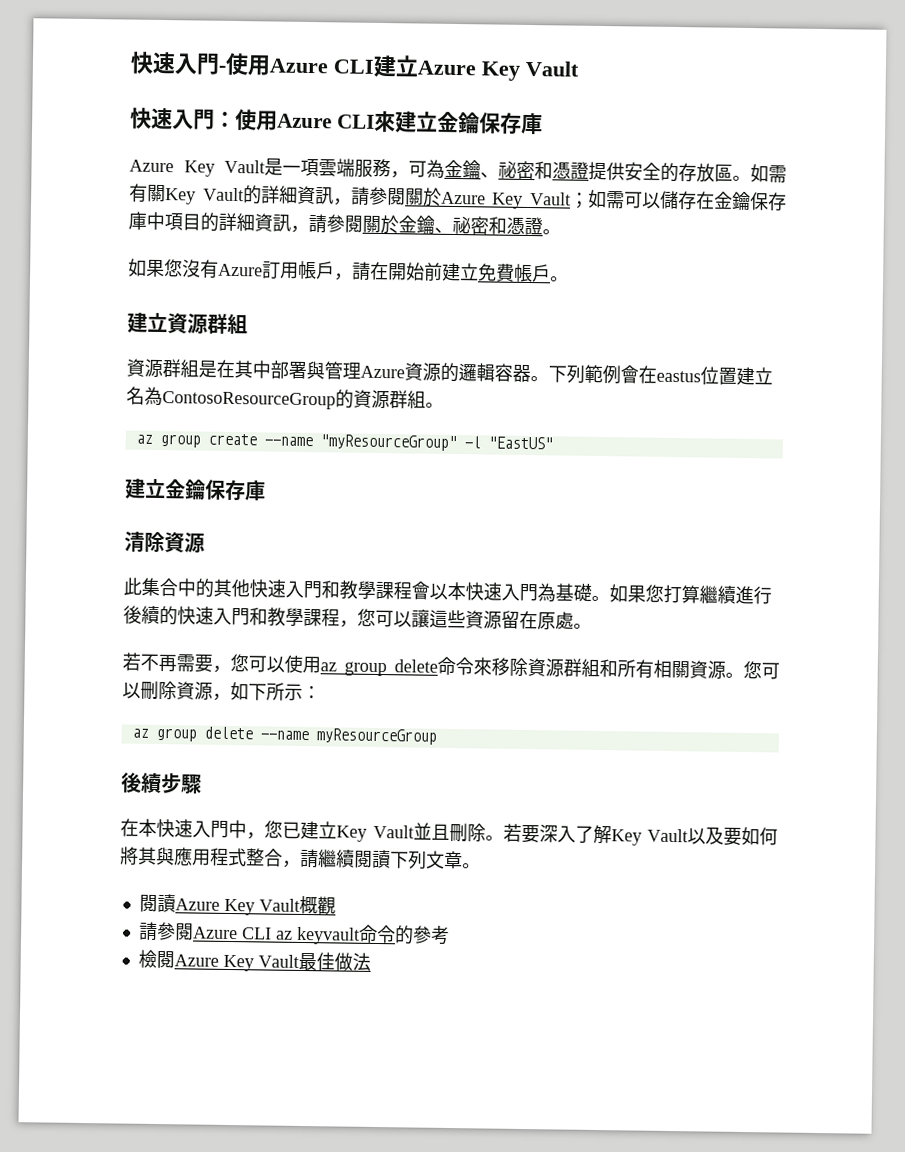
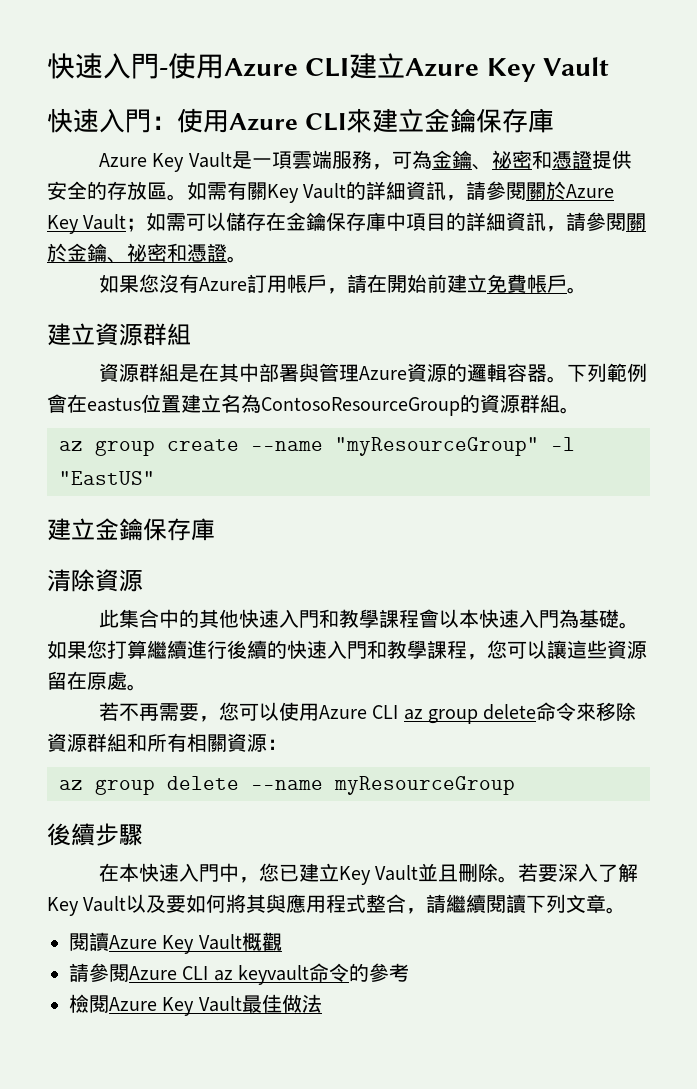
- 若不再需要，您可以使用az group delete命令來移除資源群組和所有相關資源。您可以刪除資源，如下所示：
+ 若不再需要，您可以使用Azure CLI az group delete命令來移除資源群組和所有相關資源：

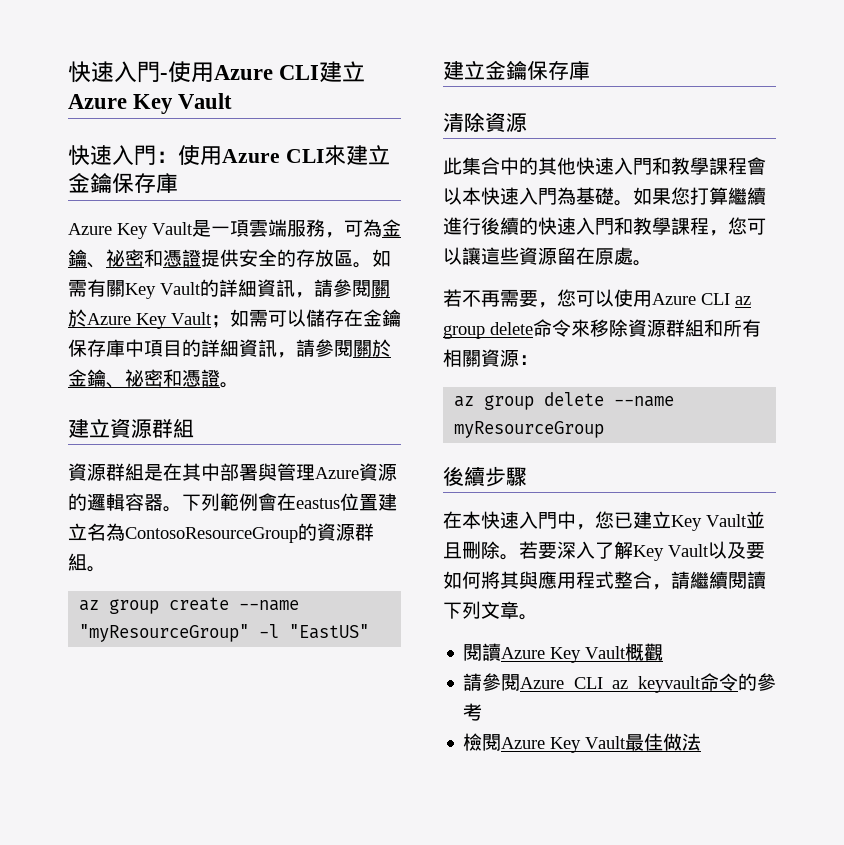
- 如果您沒有Azure訂用帳戶，請在開始前建立免費帳戶。

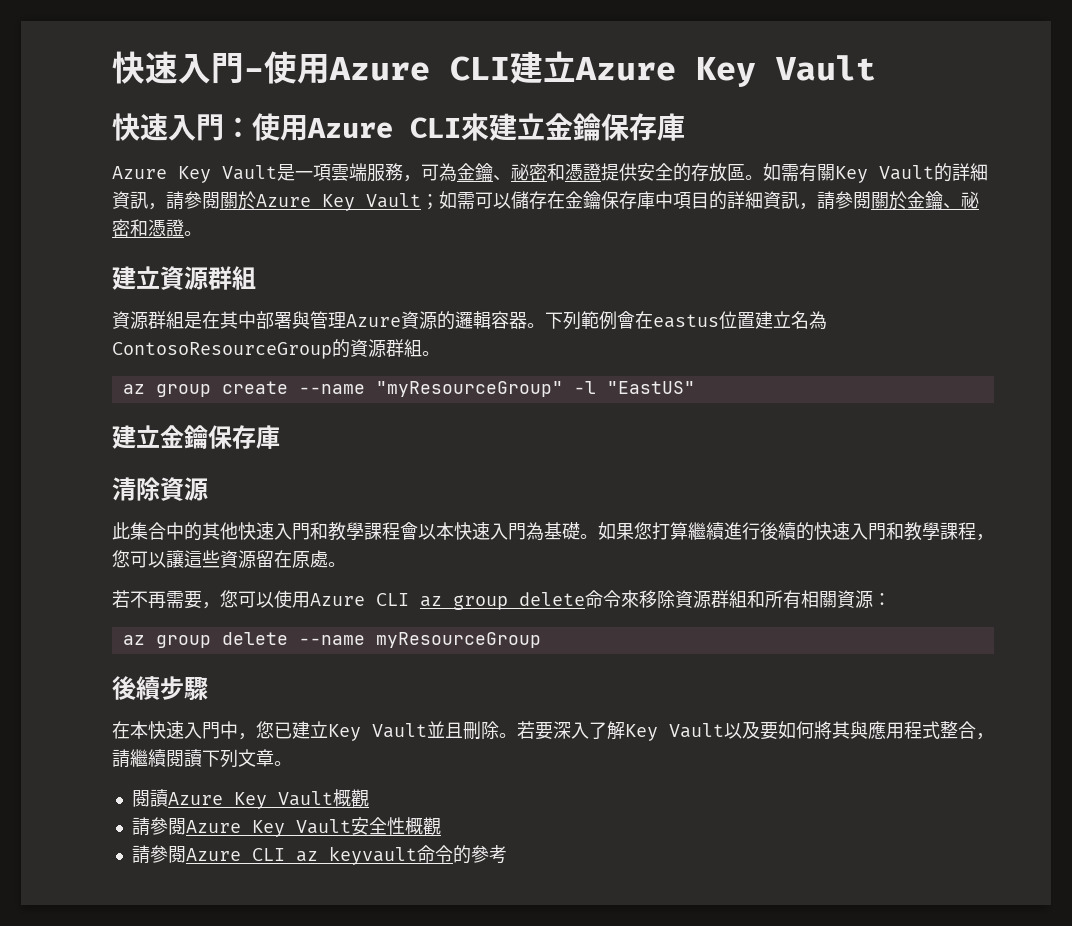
+ 請參閱Azure Key Vault安全性概觀
- 檢閱Azure Key Vault最佳做法

